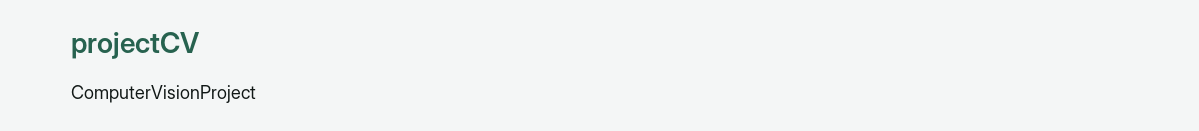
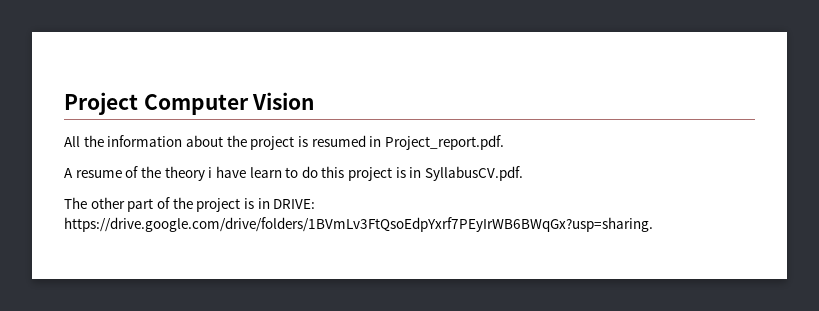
- projectCV
- ComputerVisionProject
+ Project Computer Vision
+ All the information about the project is resumed in Project_report.pdf.
+ A resume of the theory i have learn to do this project is in SyllabusCV.pdf.
+ The other part of the project is in DRIVE: https://drive.google.com/drive/folders/1BVmLv3FtQsoEdpYxrf7PEyIrWB6BWqGx?usp=sharing.

